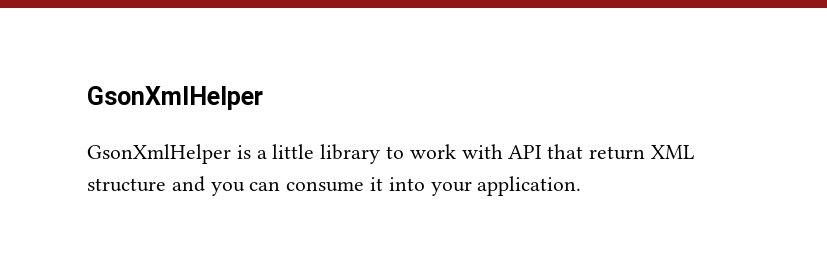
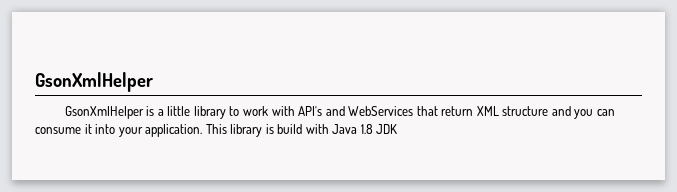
- GsonXmlHelper is a little library to work with API that return XML structure and you can consume it into your application.
+ GsonXmlHelper is a little library to work with API's and WebServices that return XML structure and you can consume it into your application.
+ This library is build with Java 1.8 JDK

